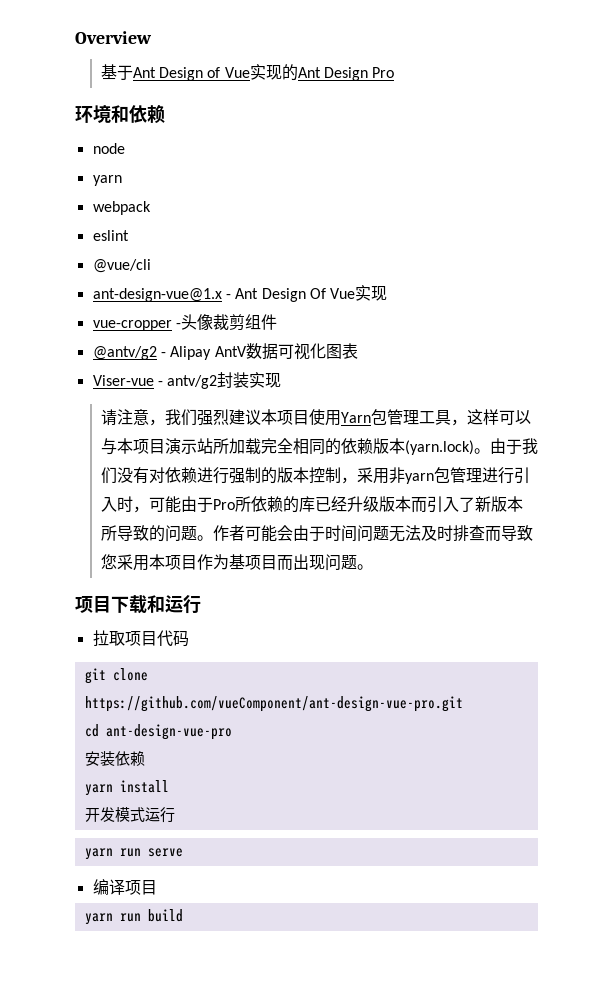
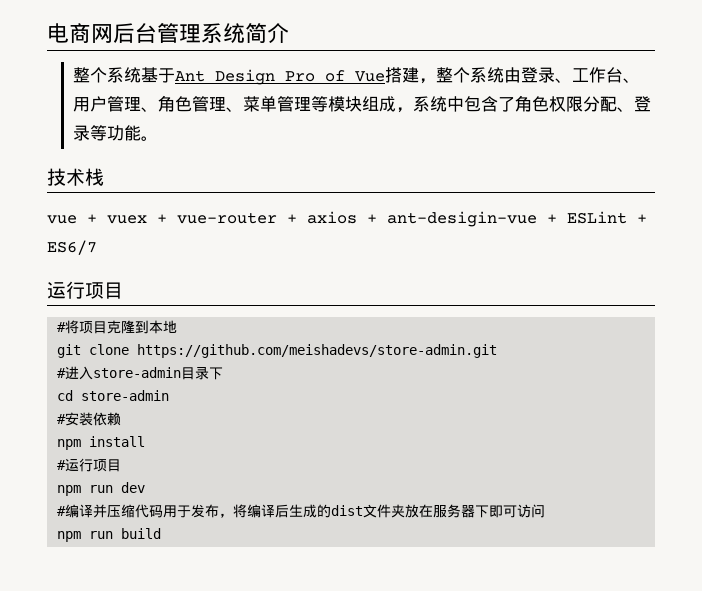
- Overview
- 基于Ant Design of Vue实现的Ant Design Pro
- 环境和依赖
- node
- yarn
- webpack
- eslint
- @vue/cli
- ant-design-vue@1.x - Ant Design Of Vue实现
- vue-cropper -头像裁剪组件
- @antv/g2 - Alipay AntV数据可视化图表
- Viser-vue - antv/g2封装实现
- 请注意，我们强烈建议本项目使用Yarn包管理工具，这样可以与本项目演示站所加载完全相同的依赖版本(yarn.lock)。由于我们没有对依赖进行强制的版本控制，采用非yarn包管理进行引入时，可能由于Pro所依赖的库已经升级版本而引入了新版本所导致的问题。作者可能会由于时间问题无法及时排查而导致您采用本项目作为基项目而出现问题。
- 项目下载和运行
- 拉取项目代码
- git clone https://github.com/vueComponent/ant-design-vue-pro.git
+ 电商网后台管理系统简介
+ 整个系统基于Ant Design Pro of Vue搭建，整个系统由登录、工作台、用户管理、角色管理、菜单管理等模块组成，系统中包含了角色权限分配、登录等功能。
+ 技术栈
+ vue + vuex + vue-router + axios + ant-desigin-vue + ESLint + ES6/7
+ 运行项目
+ #将项目克隆到本地
+ git clone https://github.com/meishadevs/store-admin.git
+ #进入store-admin目录下
- cd ant-design-vue-pro
- 安装依赖
+ cd store-admin
+ #安装依赖
- yarn install
+ npm install
- 开发模式运行
- yarn run serve
- 编译项目
- yarn run build
+ #运行项目
+ npm run dev
+ #编译并压缩代码用于发布，将编译后生成的dist文件夹放在服务器下即可访问
+ npm run build

